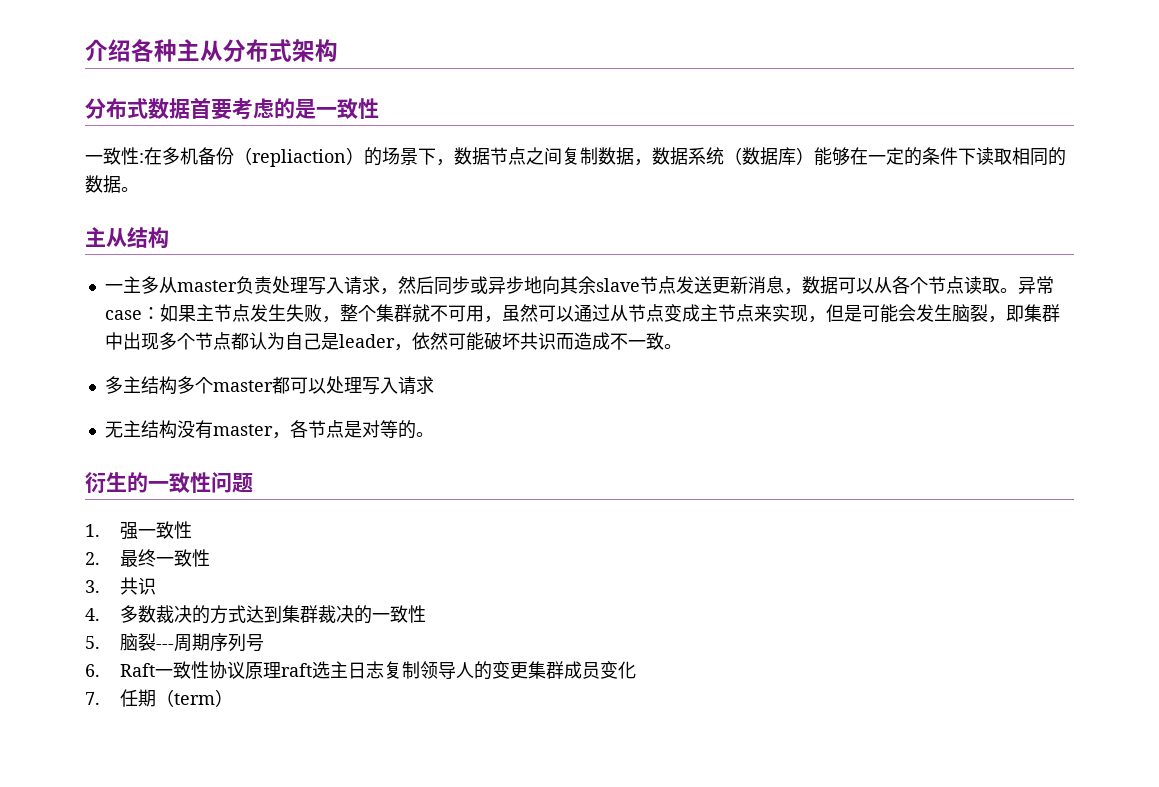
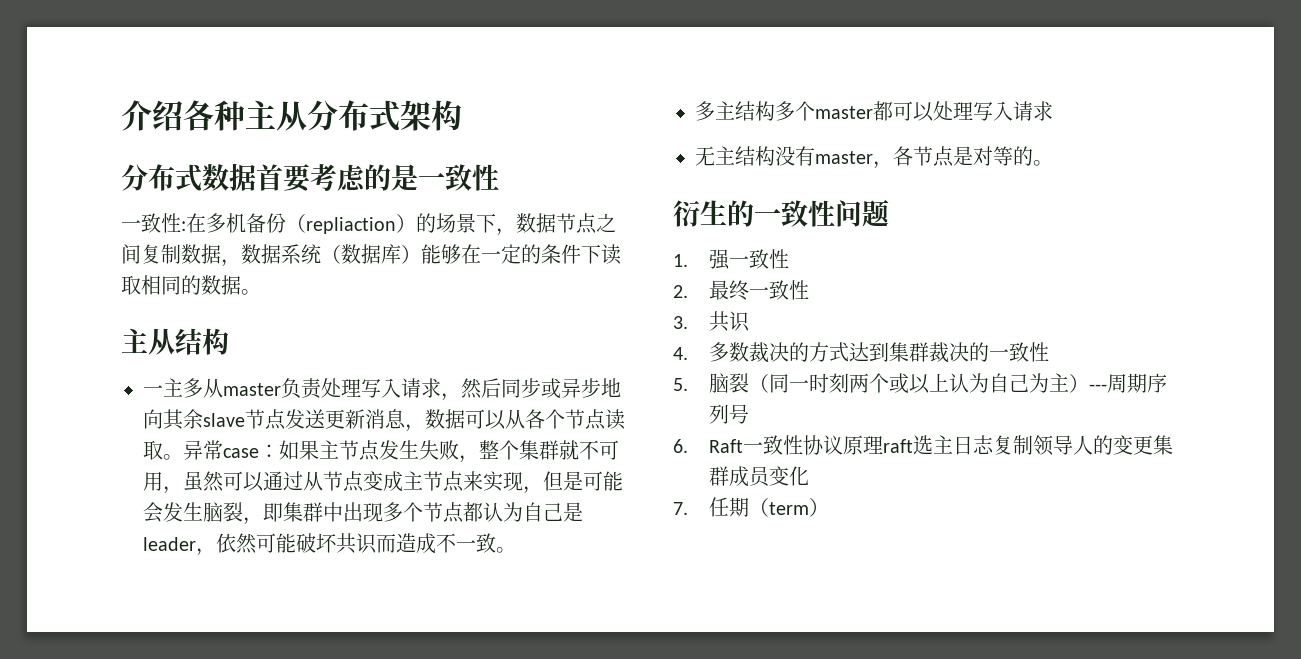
- 5.脑裂---周期序列号
+ 5.脑裂（同一时刻两个或以上认为自己为主）---周期序列号

